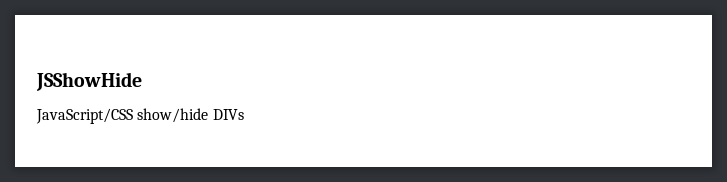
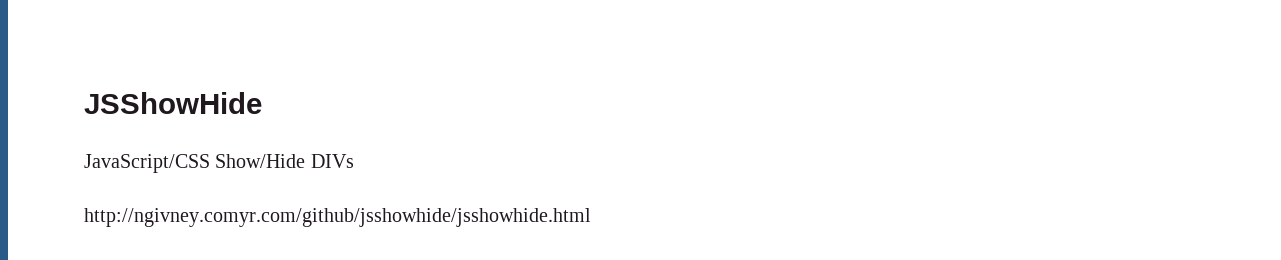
- JavaScript/CSS show/hide DIVs
+ JavaScript/CSS Show/Hide DIVs
+ http://ngivney.comyr.com/github/jsshowhide/jsshowhide.html

